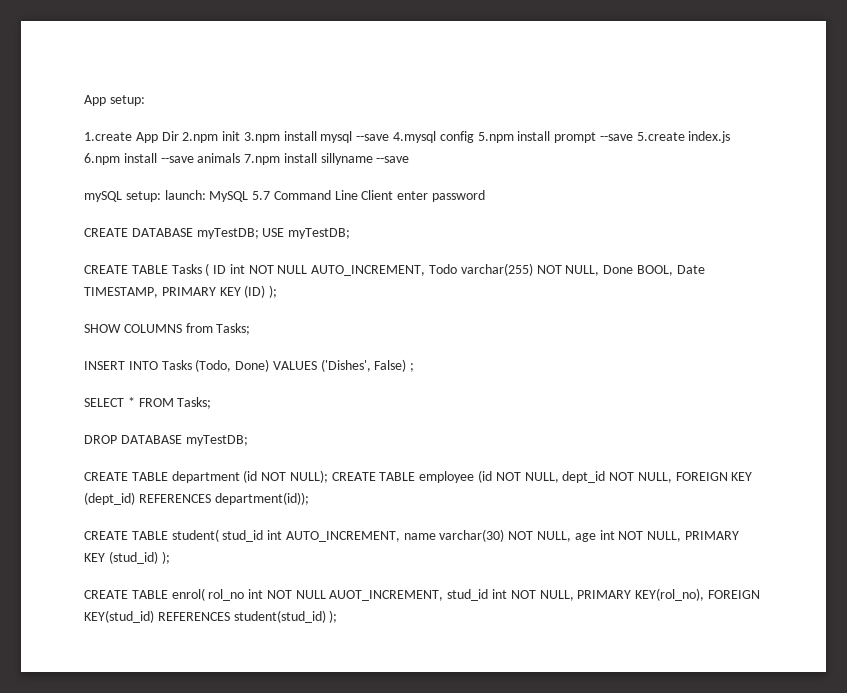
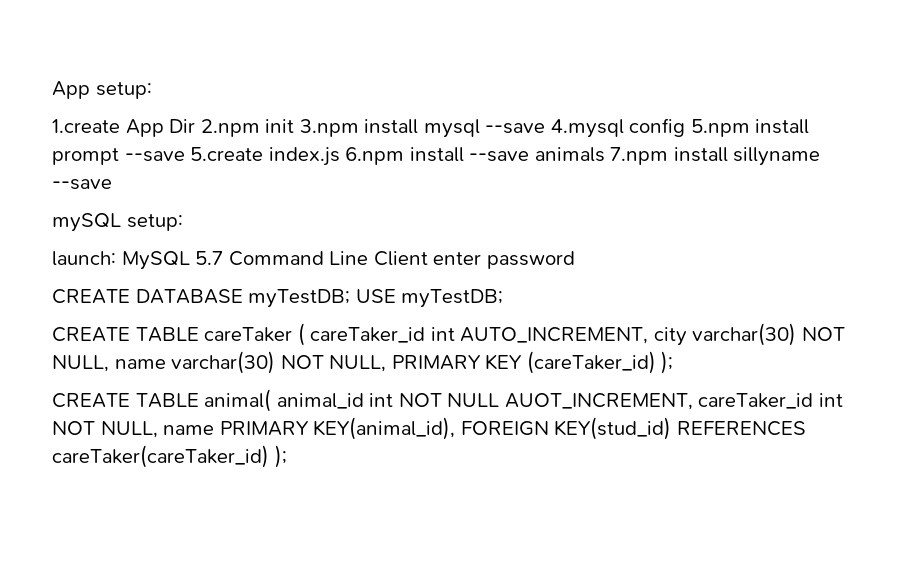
- mySQL setup: launch: MySQL 5.7 Command Line Client enter password
+ mySQL setup:
+ launch: MySQL 5.7 Command Line Client enter password
- CREATE TABLE Tasks ( ID int NOT NULL AUTO_INCREMENT, Todo varchar(255) NOT NULL, Done BOOL, Date TIMESTAMP, PRIMARY KEY (ID) );
- SHOW COLUMNS from Tasks;
- INSERT INTO Tasks (Todo, Done) VALUES ('Dishes', False) ;
- SELECT * FROM Tasks;
- DROP DATABASE myTestDB;
- CREATE TABLE department (id NOT NULL); CREATE TABLE employee (id NOT NULL, dept_id NOT NULL, FOREIGN KEY (dept_id) REFERENCES department(id));
- CREATE TABLE student( stud_id int AUTO_INCREMENT, name varchar(30) NOT NULL, age int NOT NULL, PRIMARY KEY (stud_id) );
+ CREATE TABLE careTaker ( careTaker_id int AUTO_INCREMENT, city varchar(30) NOT NULL, name varchar(30) NOT NULL, PRIMARY KEY (careTaker_id) );
- CREATE TABLE enrol( rol_no int NOT NULL AUOT_INCREMENT, stud_id int NOT NULL, PRIMARY KEY(rol_no), FOREIGN KEY(stud_id) REFERENCES student(stud_id) );
+ CREATE TABLE animal( animal_id int NOT NULL AUOT_INCREMENT, careTaker_id int NOT NULL, name PRIMARY KEY(animal_id), FOREIGN KEY(stud_id) REFERENCES careTaker(careTaker_id) );

